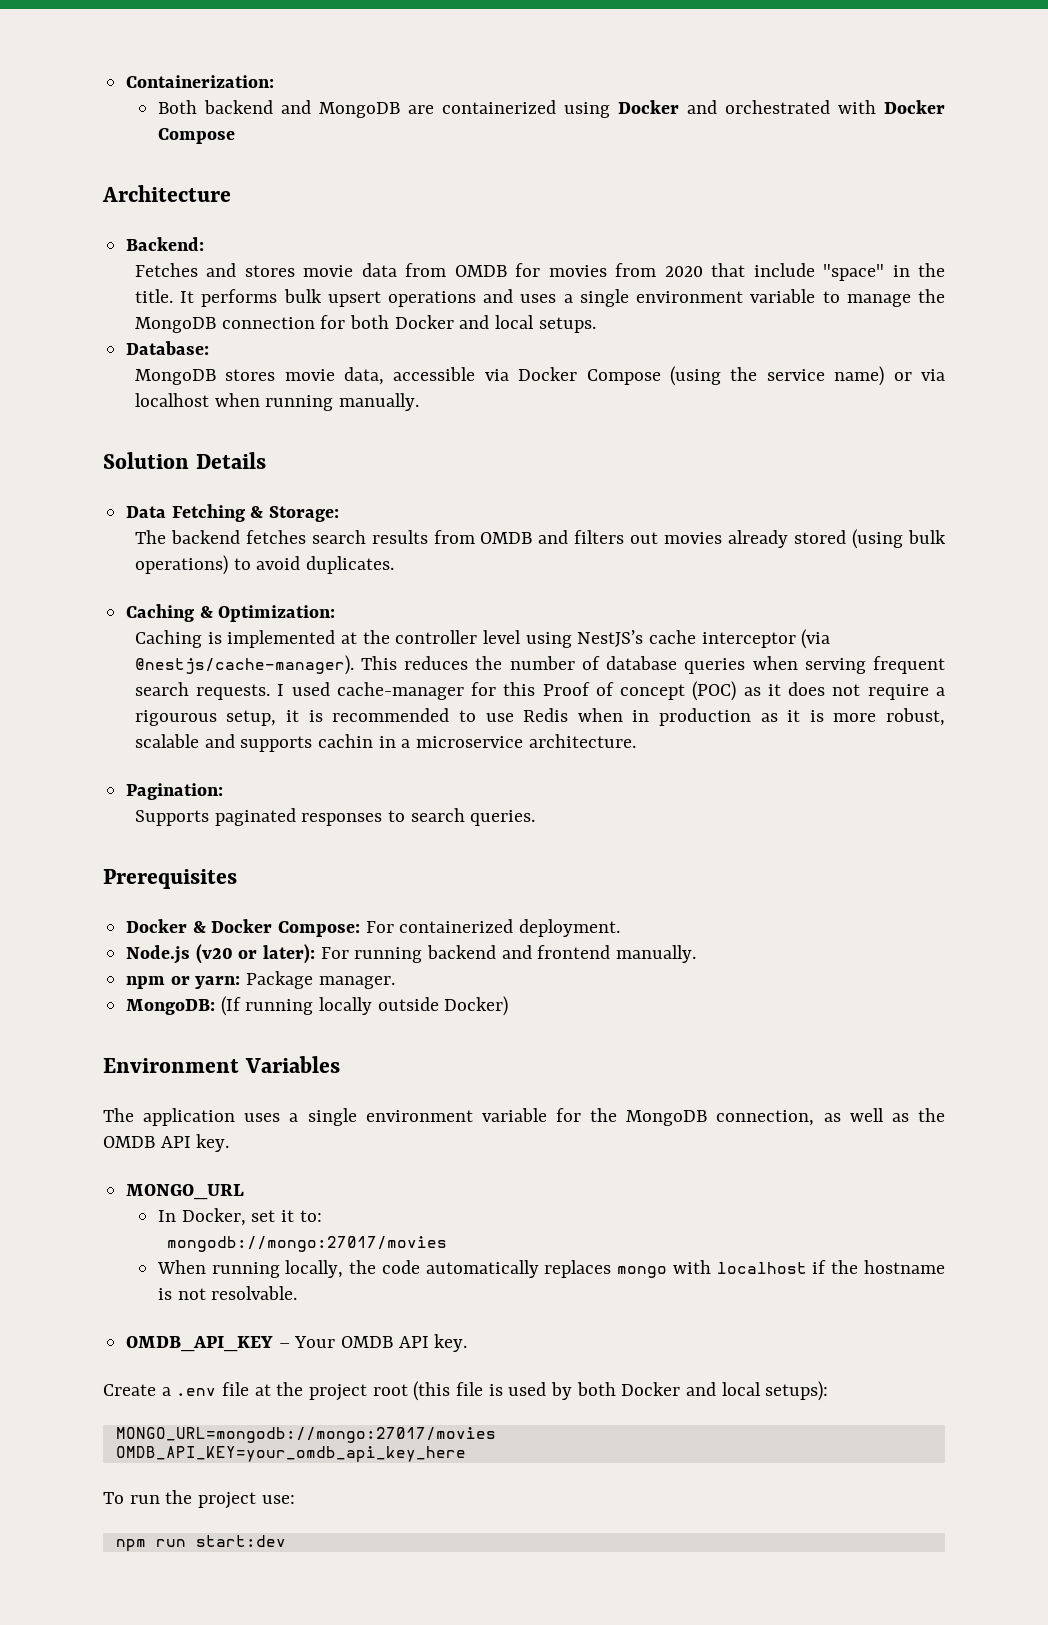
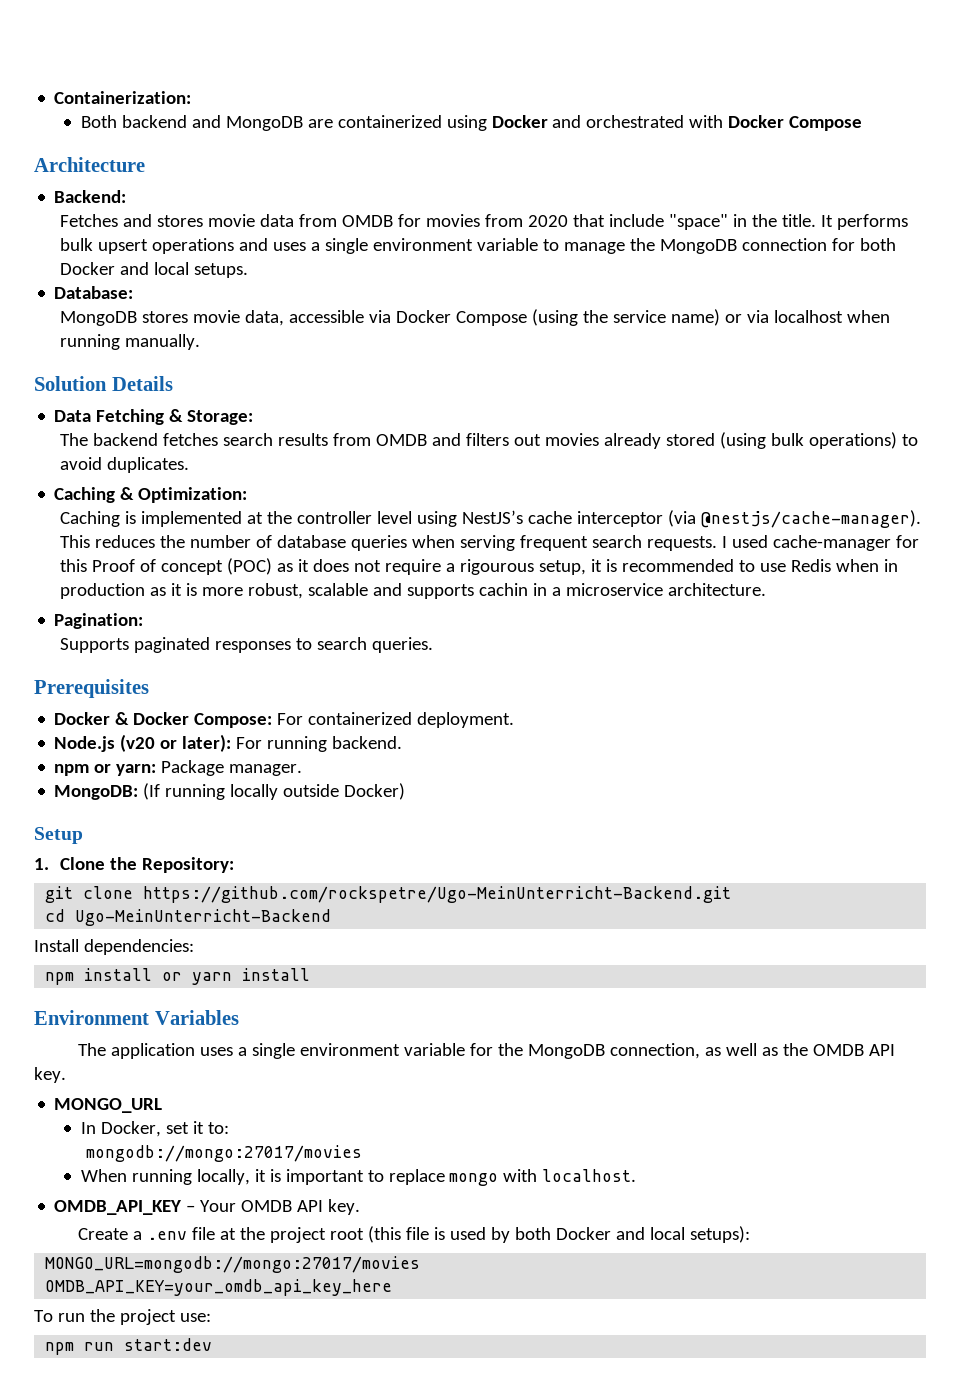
- Node.js (v20 or later): For running backend and frontend manually.
+ Node.js (v20 or later): For running backend.
+ Setup
+ 1. Clone the Repository:
+ git clone https://github.com/rockspetre/Ugo-MeinUnterricht-Backend.git
+ cd Ugo-MeinUnterricht-Backend
+ Install dependencies:
+ npm install or yarn install
- When running locally, the code automatically replaces mongo with localhost if the hostname is not resolvable.
+ When running locally, it is important to replace mongo with localhost.

